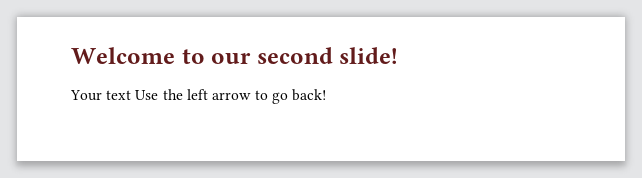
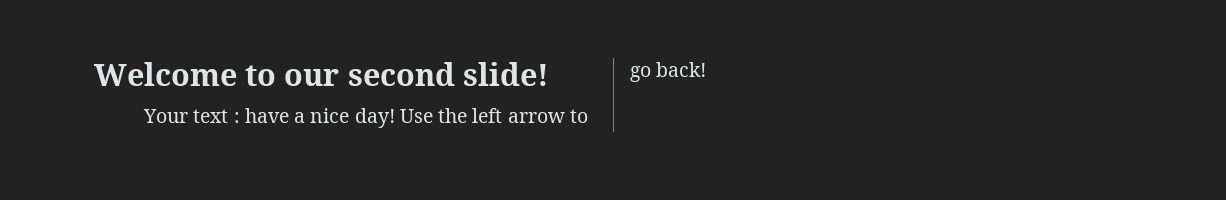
- Your text Use the left arrow to go back!
+ Your text : have a nice day! Use the left arrow to go back!

